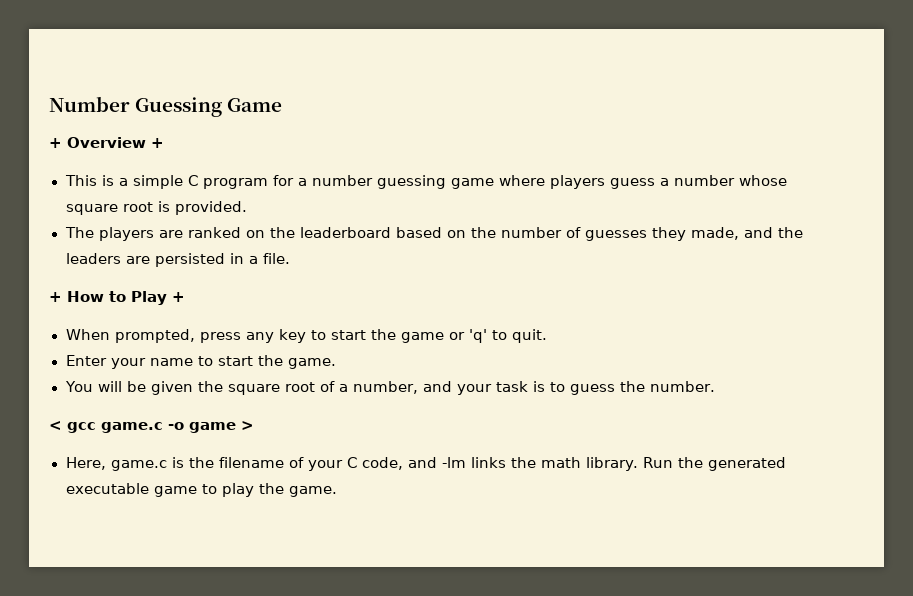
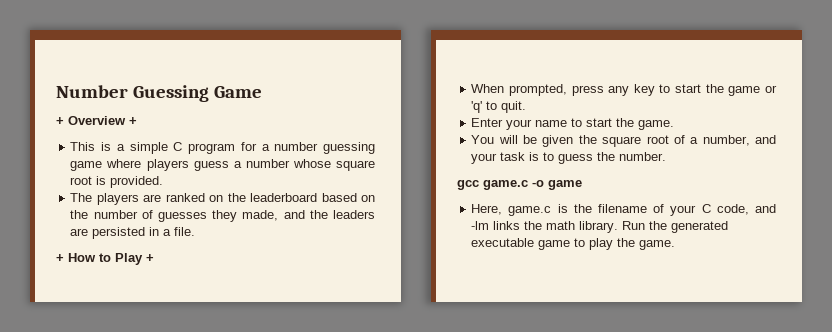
- < gcc game.c -o game >
+ gcc game.c -o game

